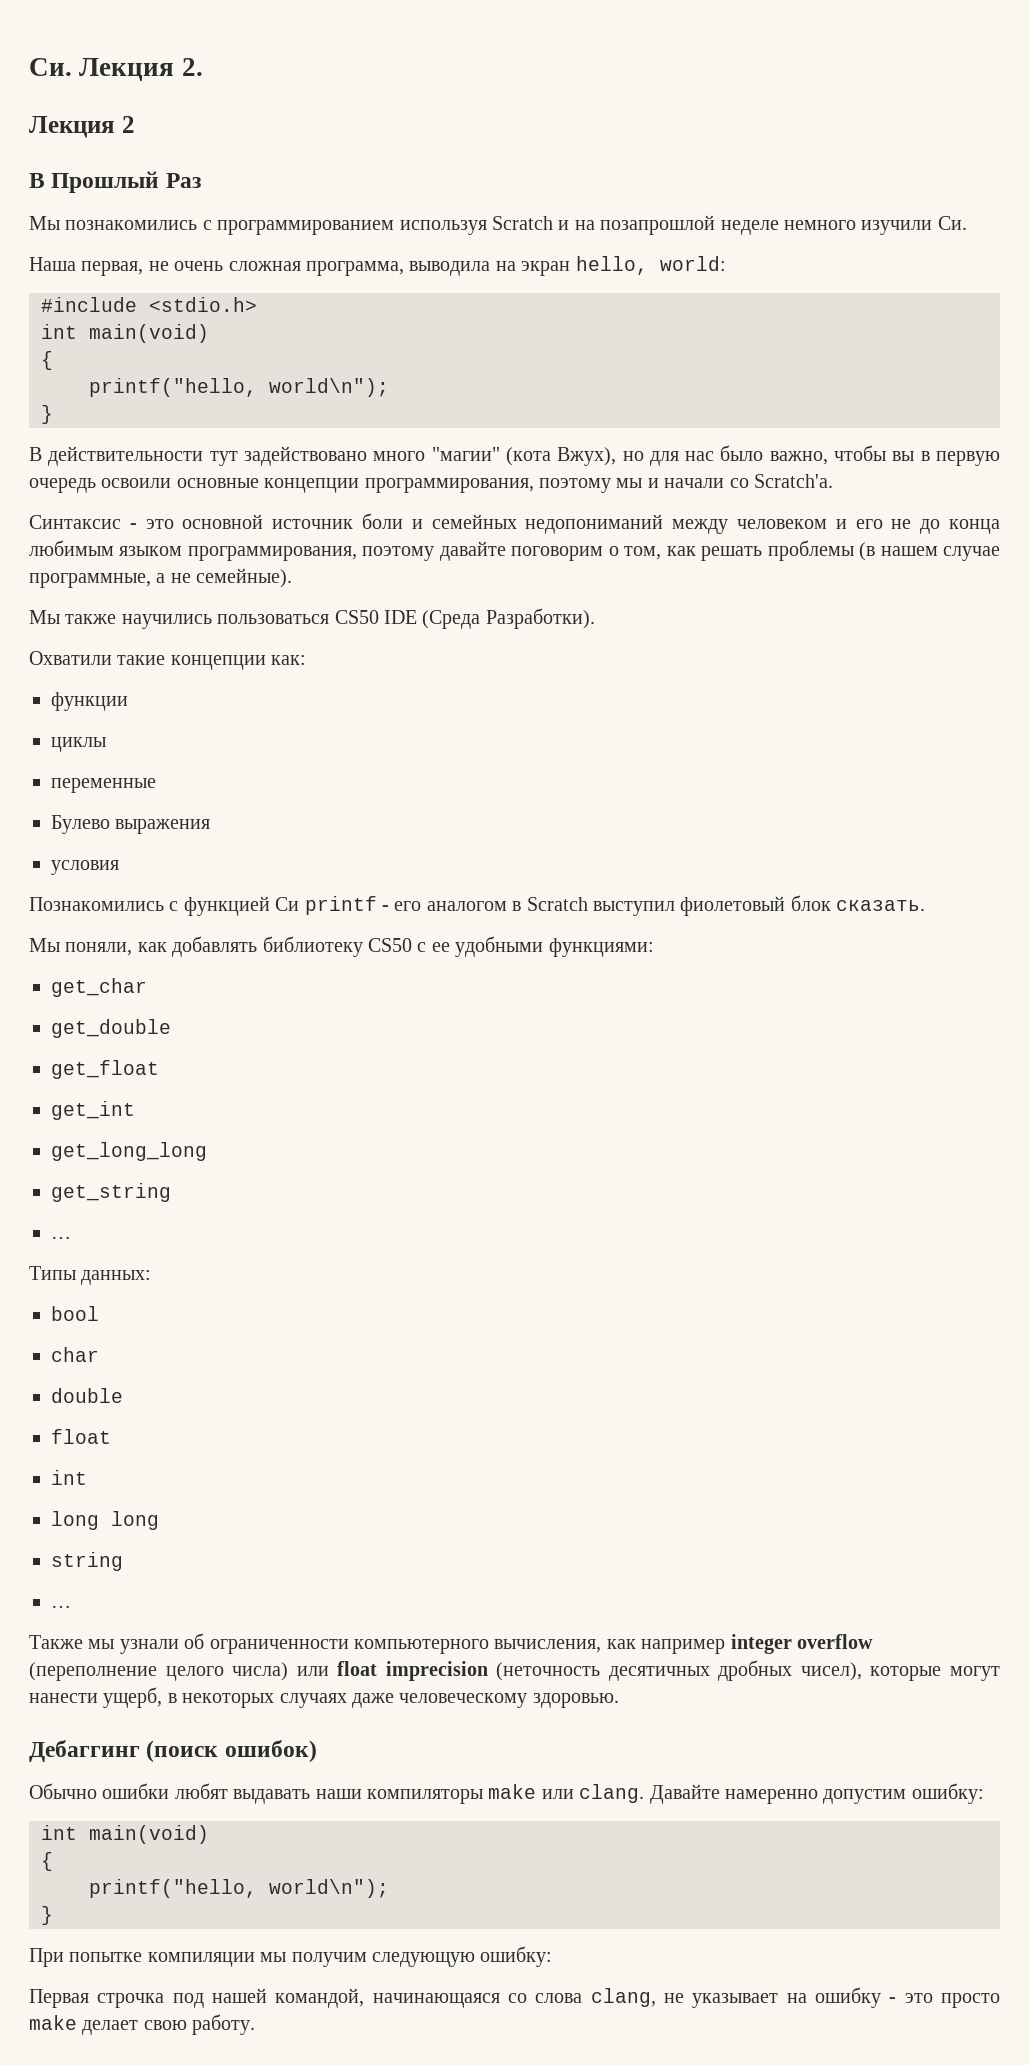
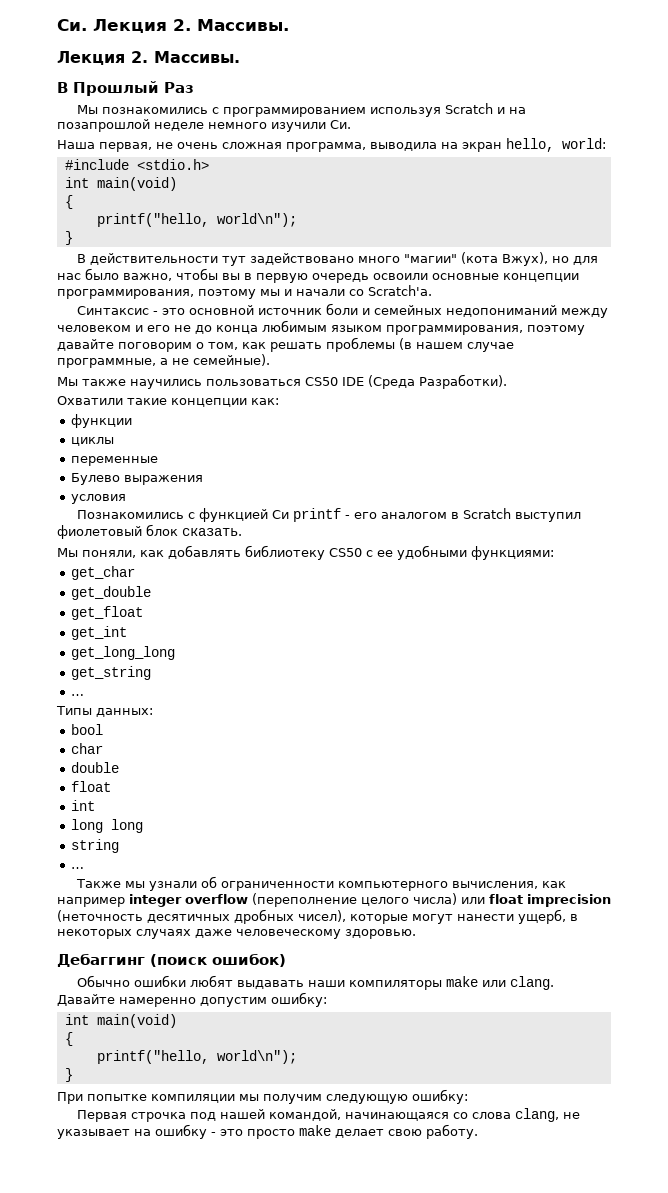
- Си. Лекция 2.
- Лекция 2
+ Си. Лекция 2. Массивы.
+ Лекция 2. Массивы.

